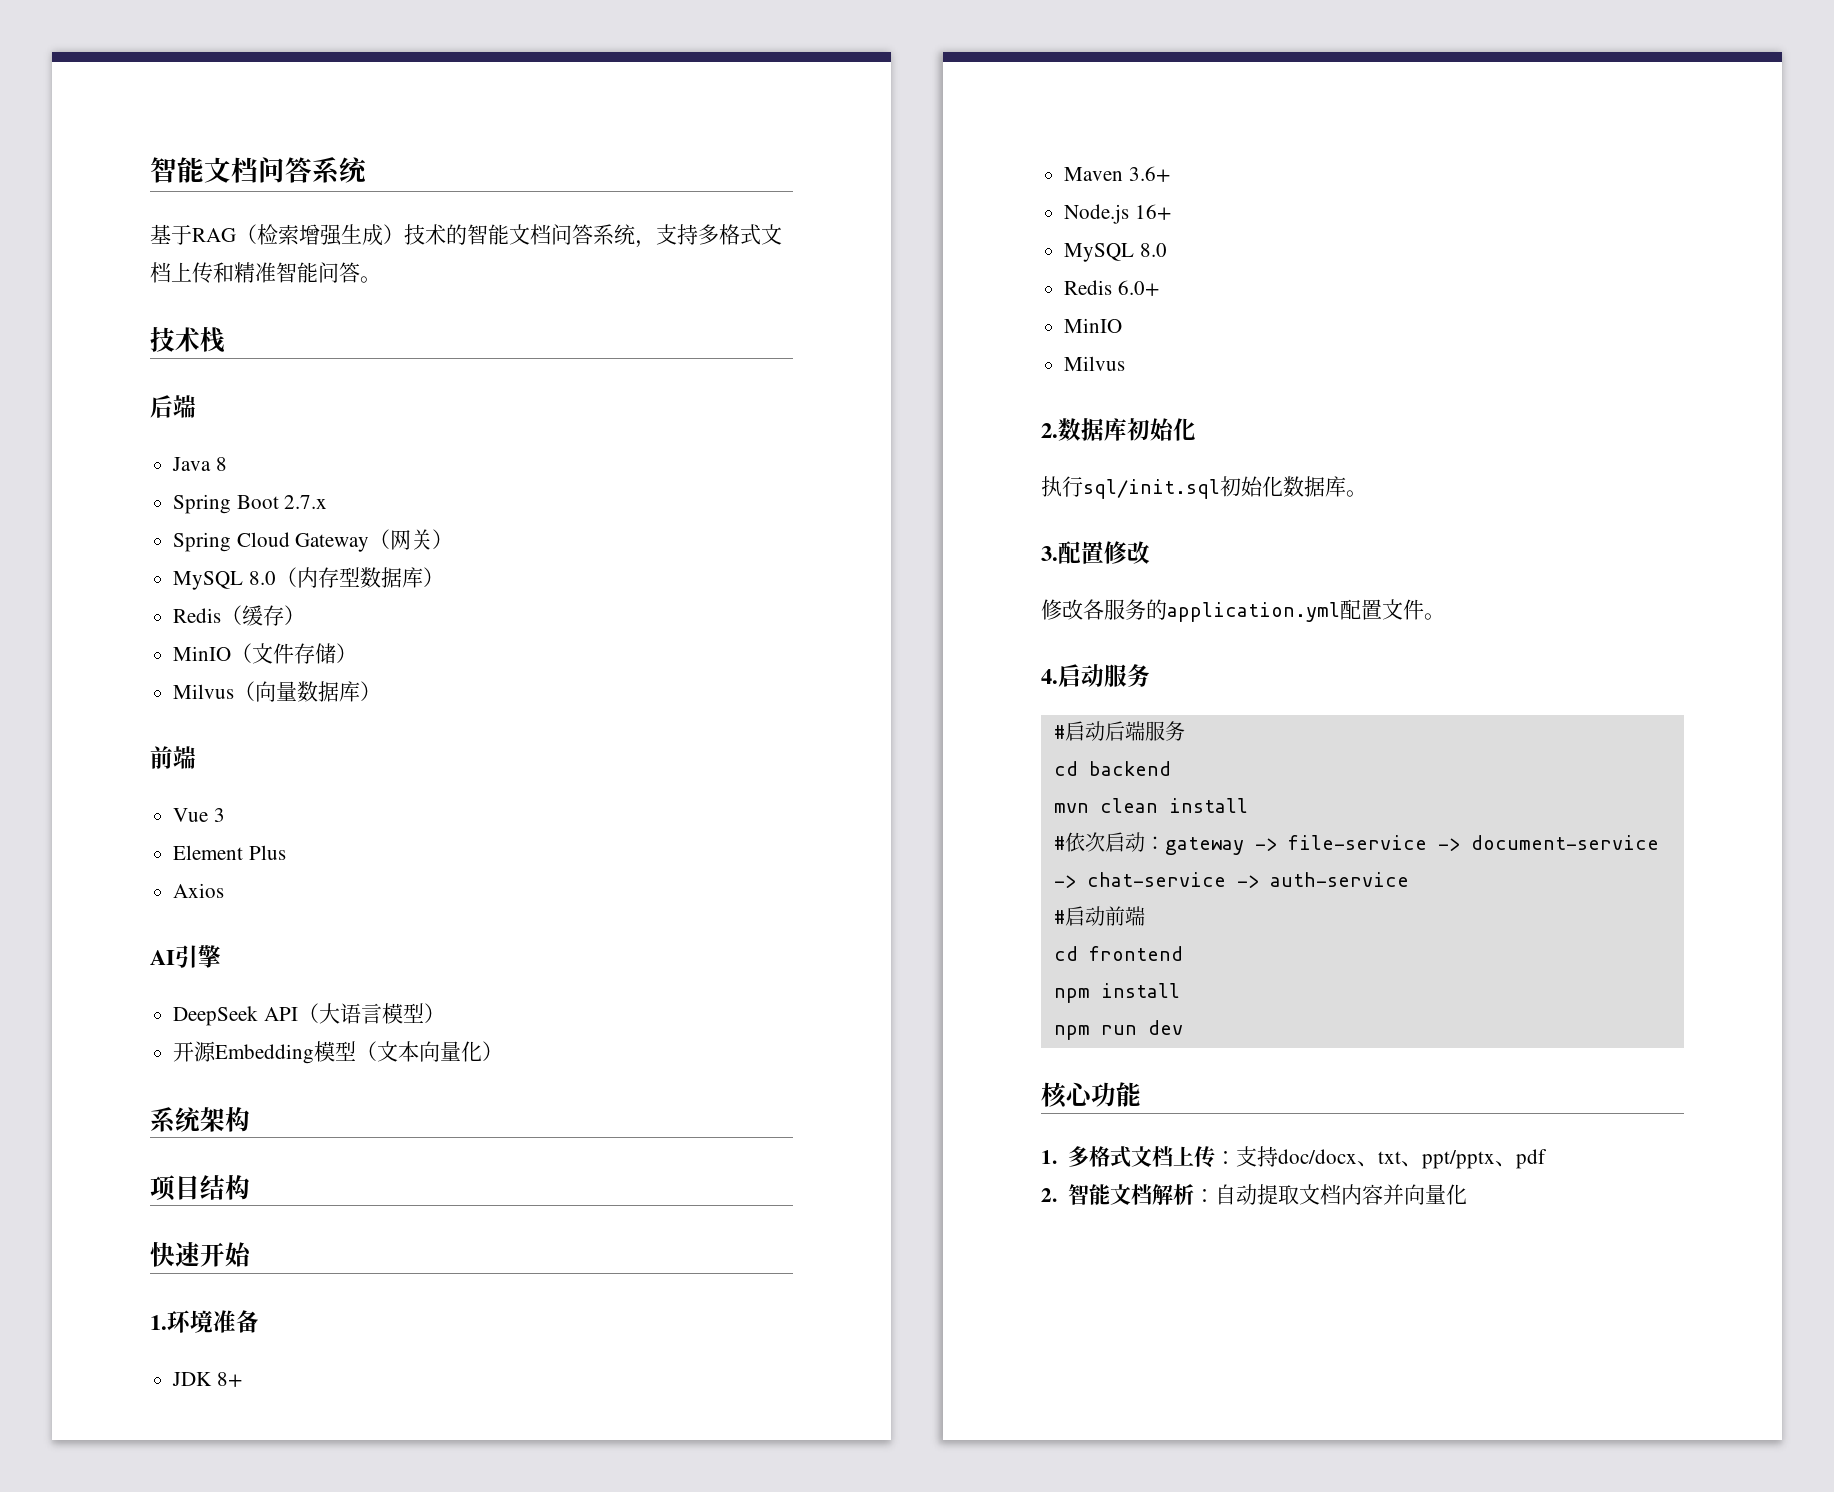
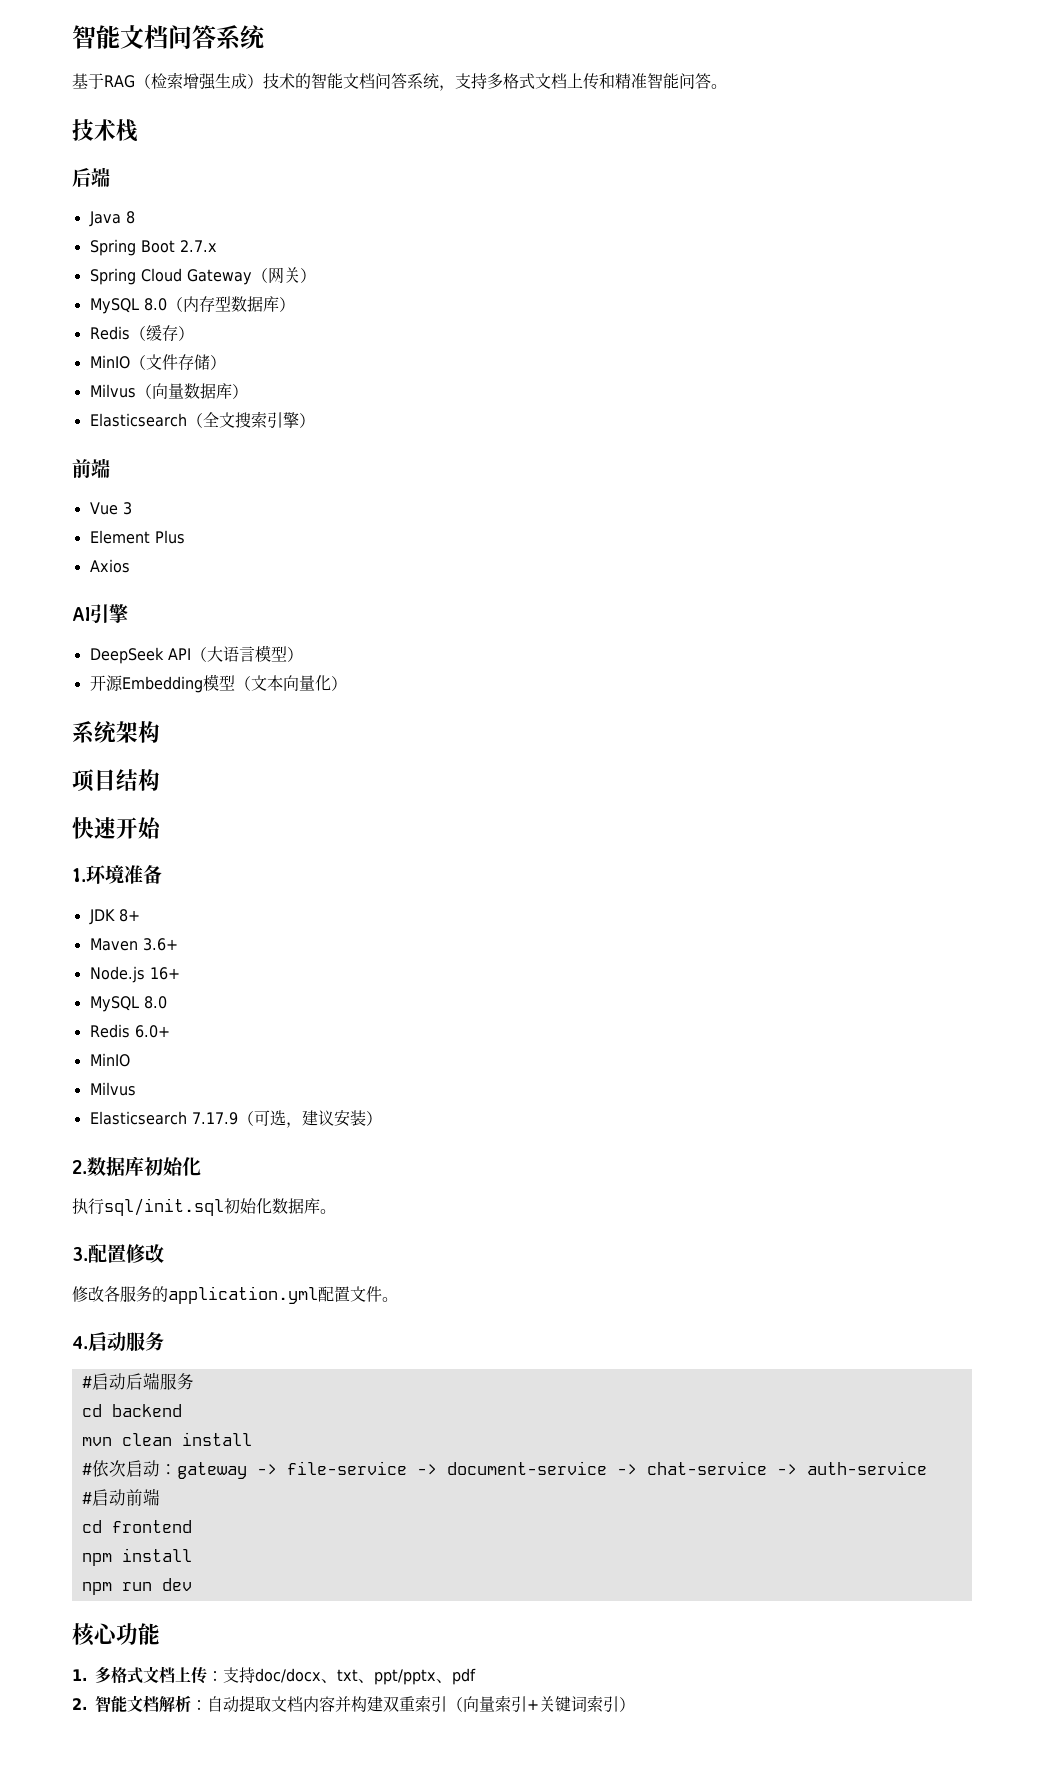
+ Elasticsearch（全文搜索引擎）
+ Elasticsearch 7.17.9（可选，建议安装）
- 2.智能文档解析：自动提取文档内容并向量化
+ 2.智能文档解析：自动提取文档内容并构建双重索引（向量索引+关键词索引）

